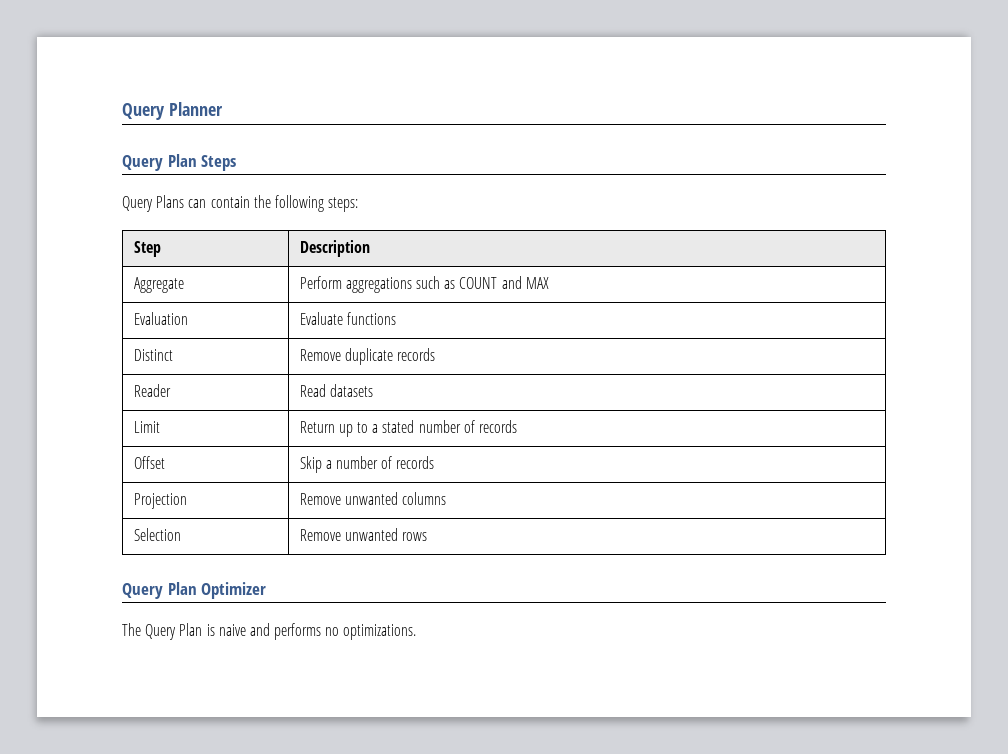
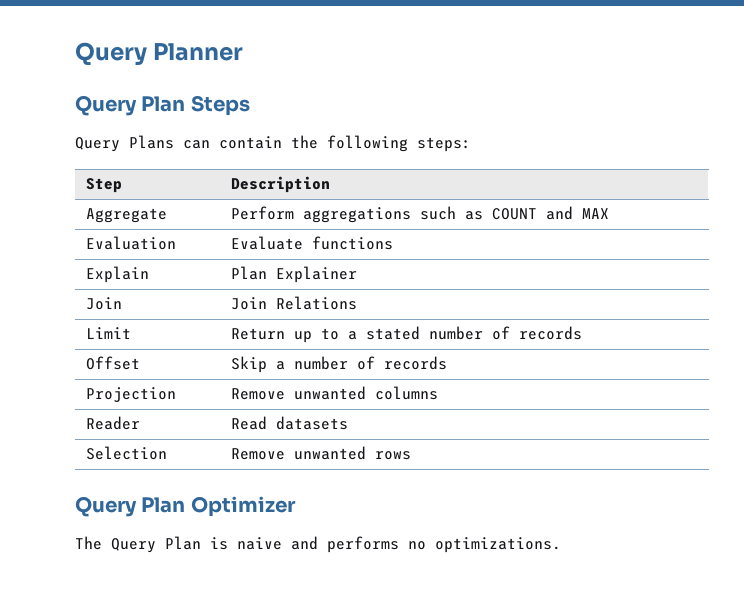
- Distinct | Remove duplicate records
- Reader | Read datasets
+ Explain | Plan Explainer
+ Join | Join Relations
+ Reader | Read datasets

